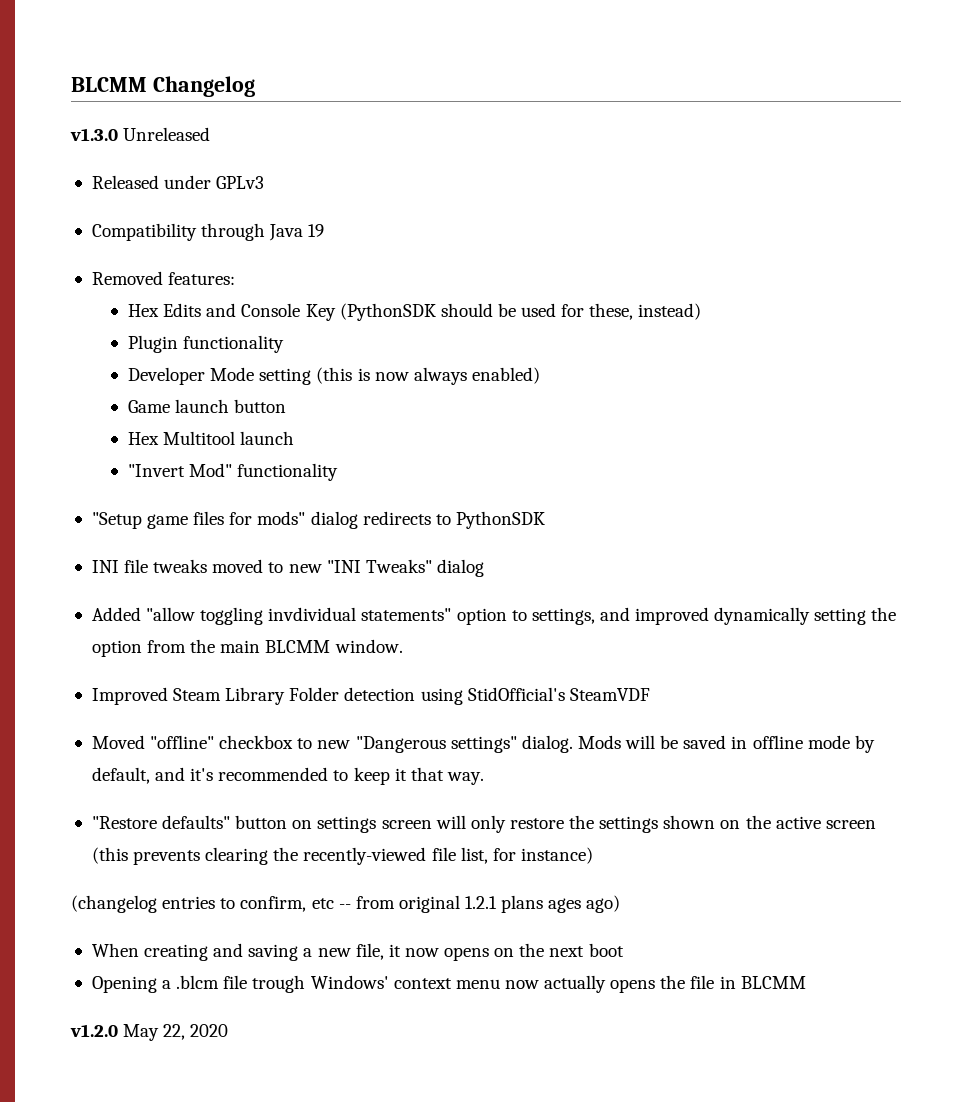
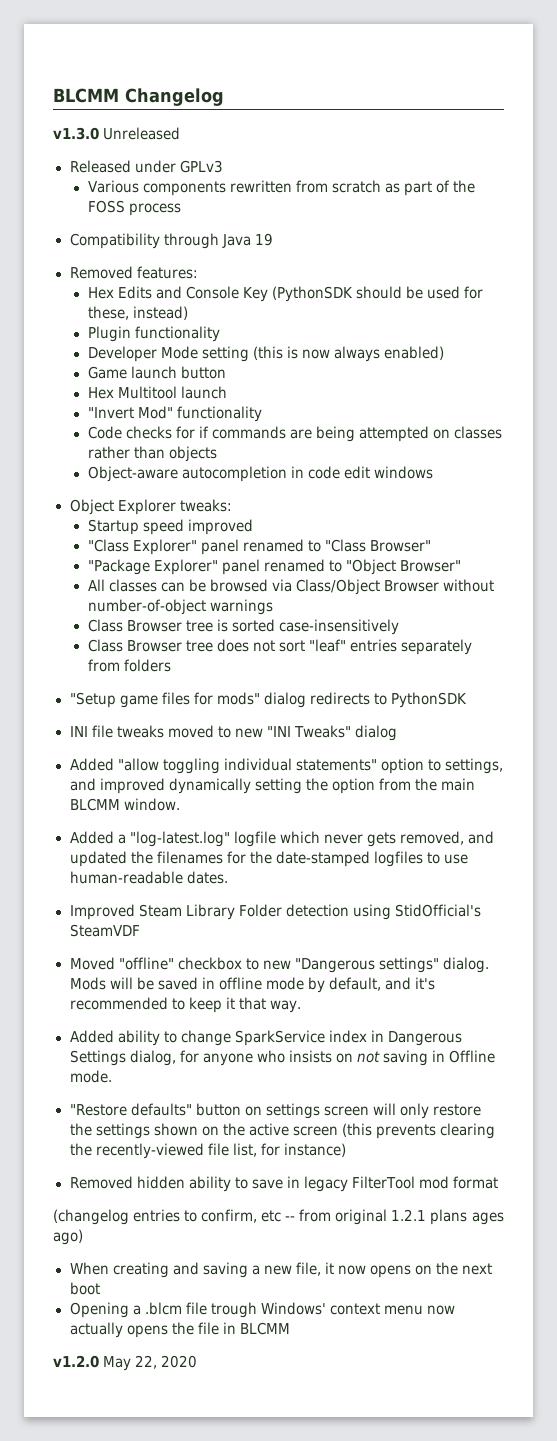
+ Various components rewritten from scratch as part of the FOSS process
+ Code checks for if commands are being attempted on classes rather than objects
+ Object-aware autocompletion in code edit windows
+ Object Explorer tweaks:
+ Startup speed improved
+ "Class Explorer" panel renamed to "Class Browser"
+ "Package Explorer" panel renamed to "Object Browser"
+ All classes can be browsed via Class/Object Browser without number-of-object warnings
+ Class Browser tree is sorted case-insensitively
+ Class Browser tree does not sort "leaf" entries separately from folders
- Added "allow toggling invdividual statements" option to settings, and improved dynamically setting the option from the main BLCMM window.
+ Added "allow toggling individual statements" option to settings, and improved dynamically setting the option from the main BLCMM window.
+ Added a "log-latest.log" logfile which never gets removed, and updated the filenames for the date-stamped logfiles to use human-readable dates.
+ Added ability to change SparkService index in Dangerous Settings dialog, for anyone who insists on not saving in Offline mode.
+ Removed hidden ability to save in legacy FilterTool mod format

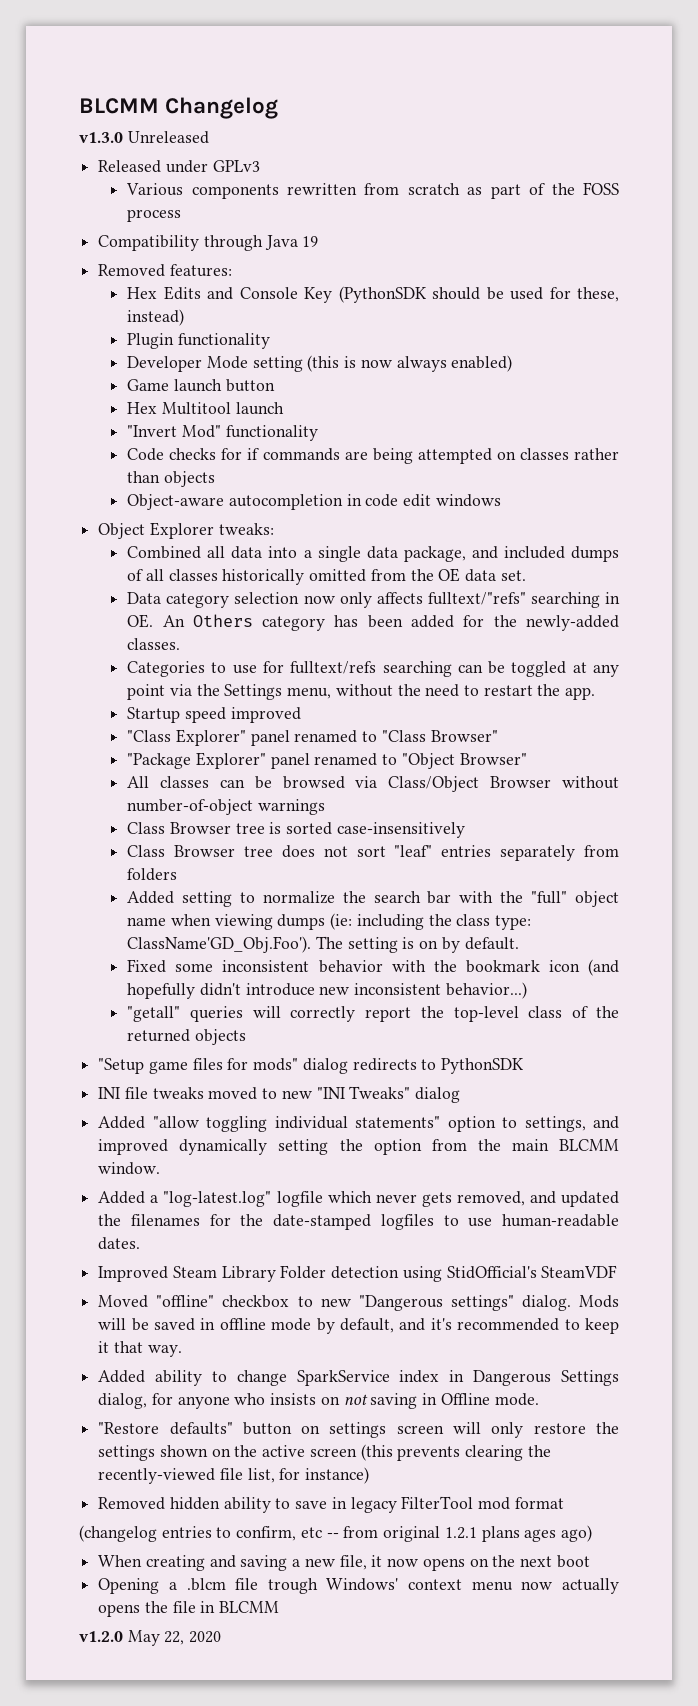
+ Combined all data into a single data package, and included dumps of all classes historically omitted from the OE data set.
+ Data category selection now only affects fulltext/"refs" searching in OE. An Others category has been added for the newly-added classes.
+ Categories to use for fulltext/refs searching can be toggled at any point via the Settings menu, without the need to restart the app.
+ Added setting to normalize the search bar with the "full" object name when viewing dumps (ie: including the class type: ClassName'GD_Obj.Foo'). The setting is on by default.
+ Fixed some inconsistent behavior with the bookmark icon (and hopefully didn't introduce new inconsistent behavior...)
+ "getall" queries will correctly report the top-level class of the returned objects

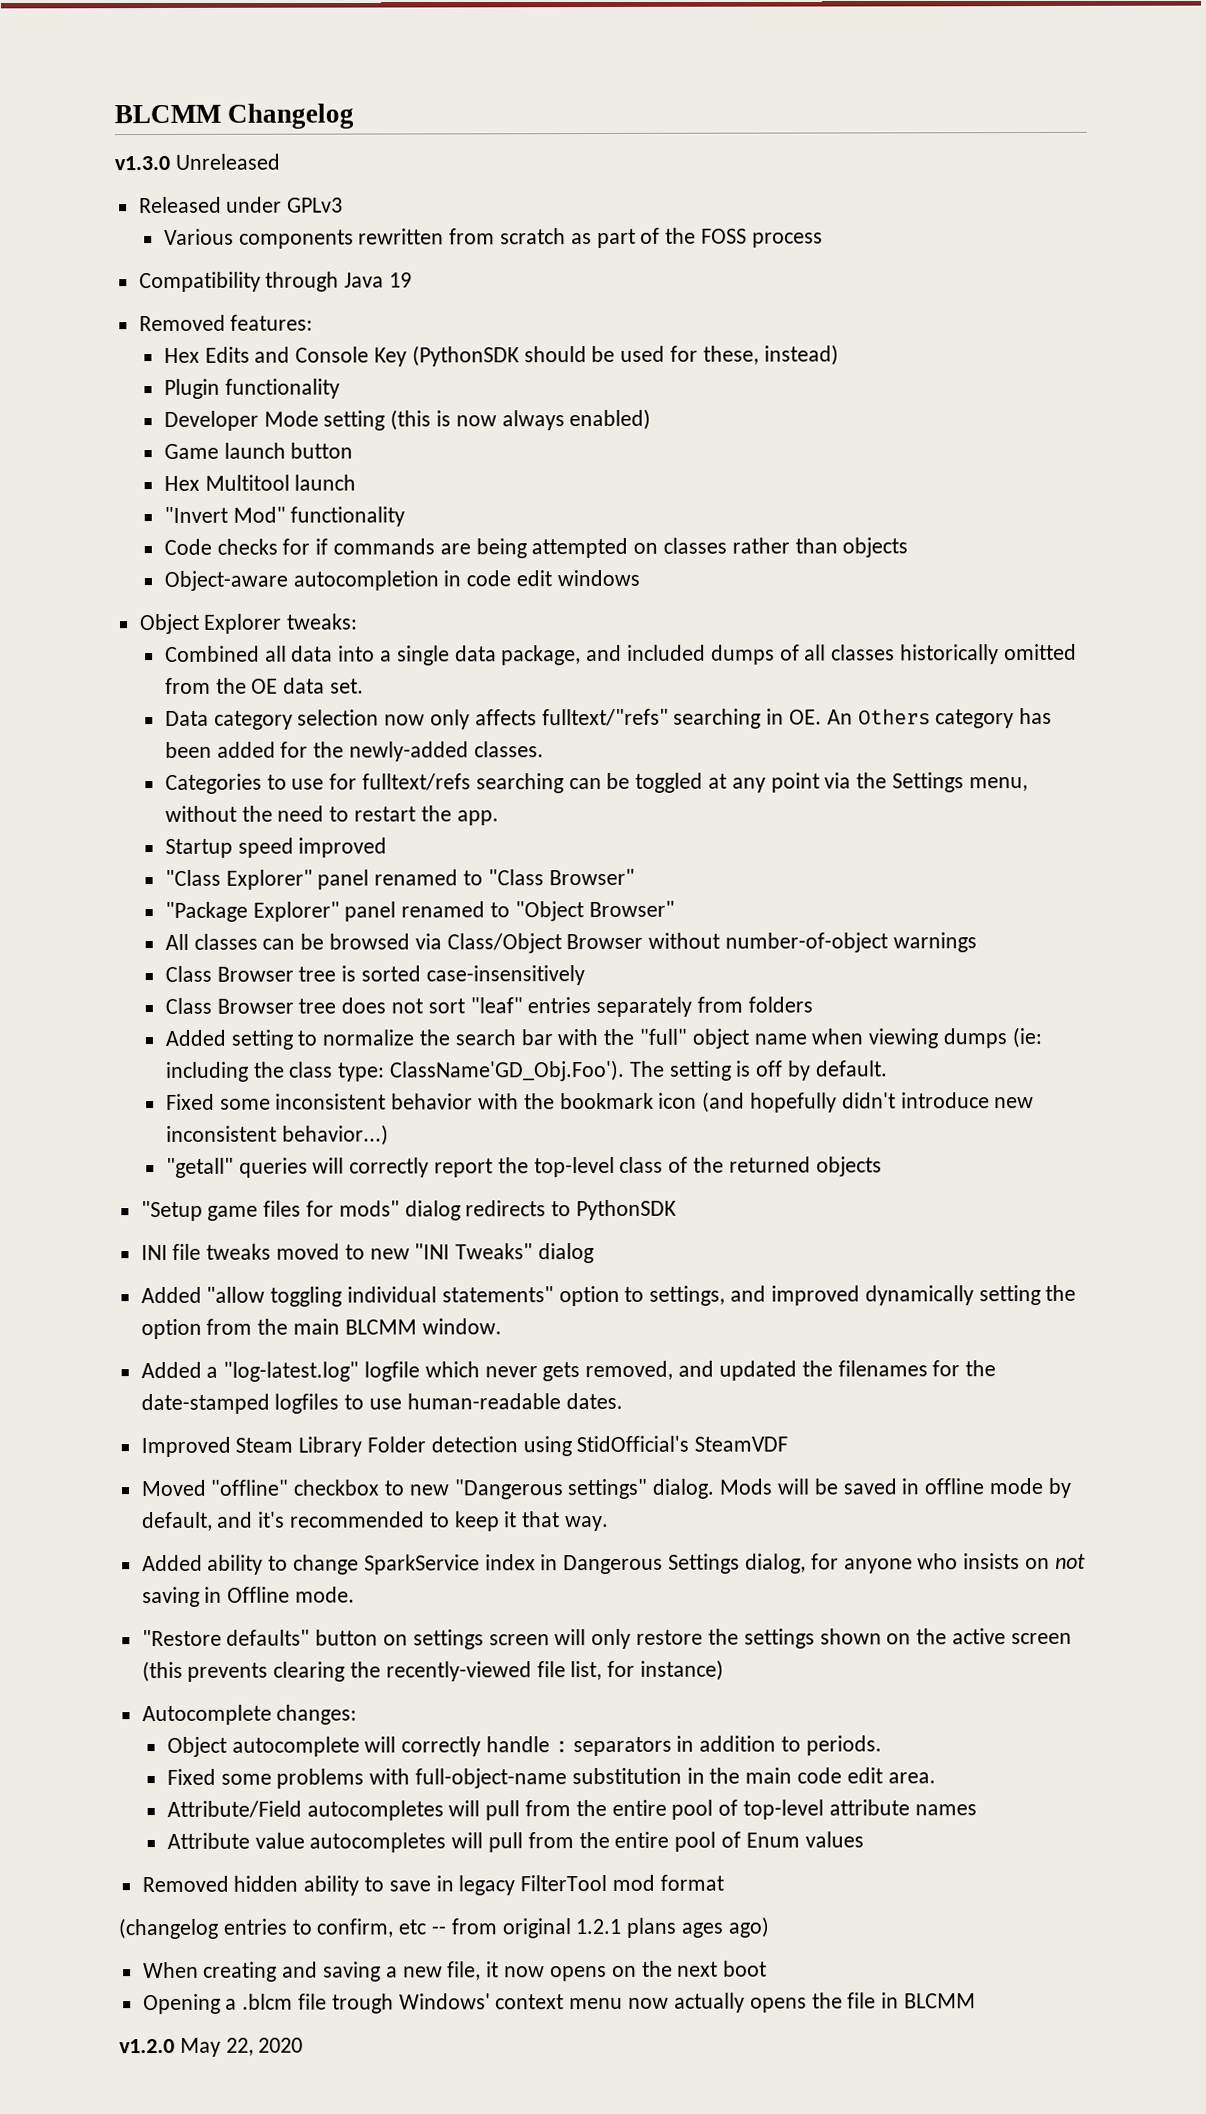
- Added setting to normalize the search bar with the "full" object name when viewing dumps (ie: including the class type: ClassName'GD_Obj.Foo'). The setting is on by default.
+ Added setting to normalize the search bar with the "full" object name when viewing dumps (ie: including the class type: ClassName'GD_Obj.Foo'). The setting is off by default.
+ Autocomplete changes:
+ Object autocomplete will correctly handle : separators in addition to periods.
+ Fixed some problems with full-object-name substitution in the main code edit area.
+ Attribute/Field autocompletes will pull from the entire pool of top-level attribute names
+ Attribute value autocompletes will pull from the entire pool of Enum values

